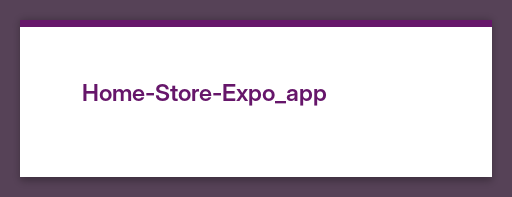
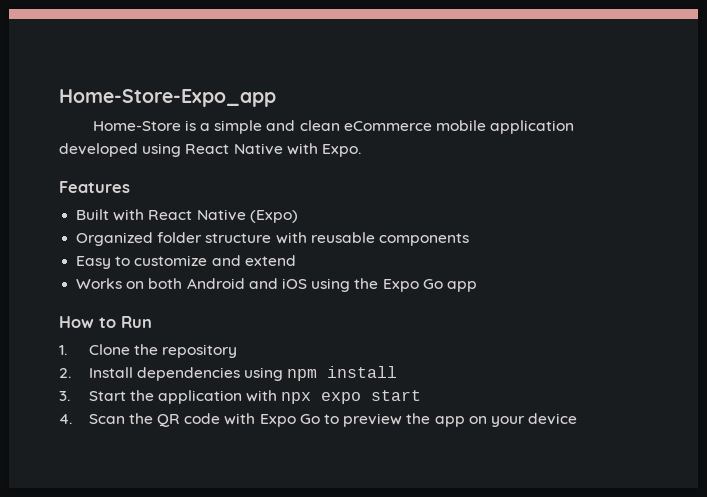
+ Home-Store is a simple and clean eCommerce mobile application developed using React Native with Expo.
+ Features
+ Built with React Native (Expo)
+ Organized folder structure with reusable components
+ Easy to customize and extend
+ Works on both Android and iOS using the Expo Go app
+ How to Run
+ 1. Clone the repository
+ 2. Install dependencies using npm install
+ 3. Start the application with npx expo start
+ 4. Scan the QR code with Expo Go to preview the app on your device

